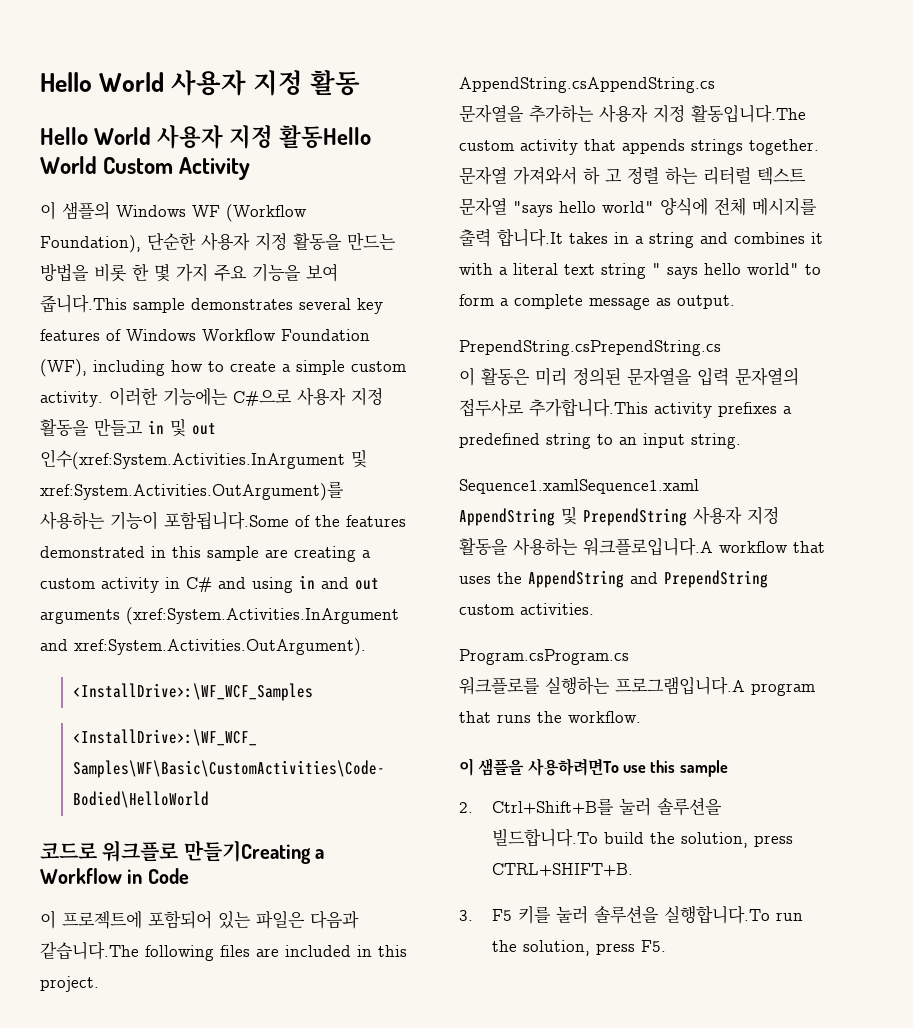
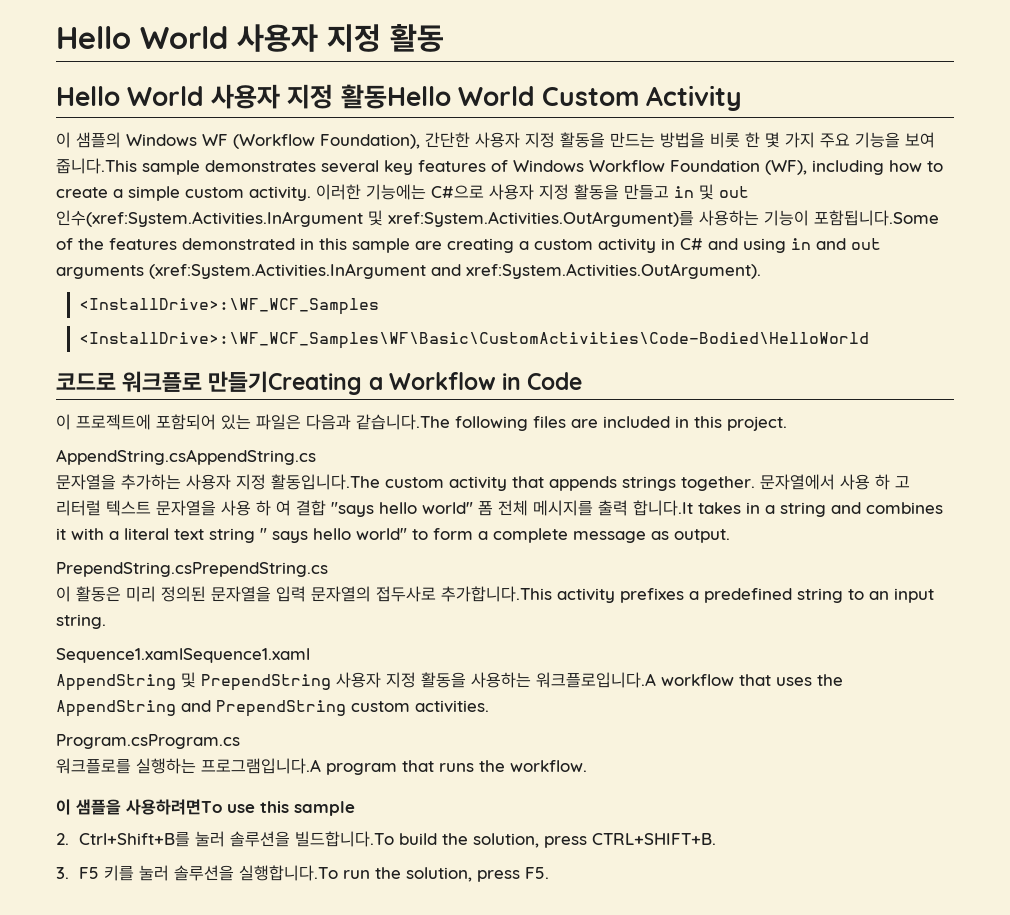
- 이 샘플의 Windows WF (Workflow Foundation), 단순한 사용자 지정 활동을 만드는 방법을 비롯 한 몇 가지 주요 기능을 보여 줍니다.This sample demonstrates several key features of Windows Workflow Foundation (WF), including how to create a simple custom activity.
+ 이 샘플의 Windows WF (Workflow Foundation), 간단한 사용자 지정 활동을 만드는 방법을 비롯 한 몇 가지 주요 기능을 보여 줍니다.This sample demonstrates several key features of Windows Workflow Foundation (WF), including how to create a simple custom activity.
- 문자열 가져와서 하 고 정렬 하는 리터럴 텍스트 문자열 "says hello world" 양식에 전체 메시지를 출력 합니다.It takes in a string and combines it with a literal text string " says hello world" to form a complete message as output.
+ 문자열에서 사용 하 고 리터럴 텍스트 문자열을 사용 하 여 결합 "says hello world" 폼 전체 메시지를 출력 합니다.It takes in a string and combines it with a literal text string " says hello world" to form a complete message as output.

